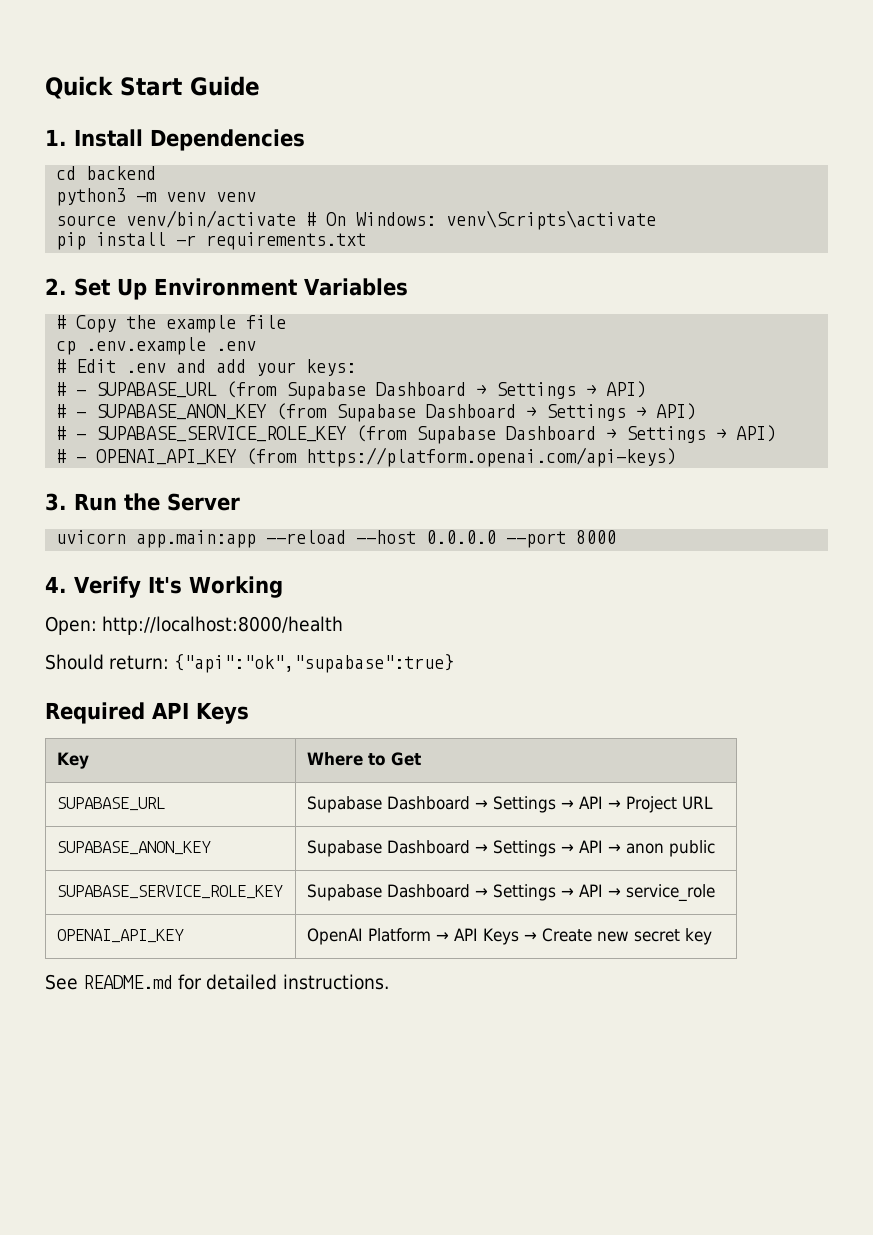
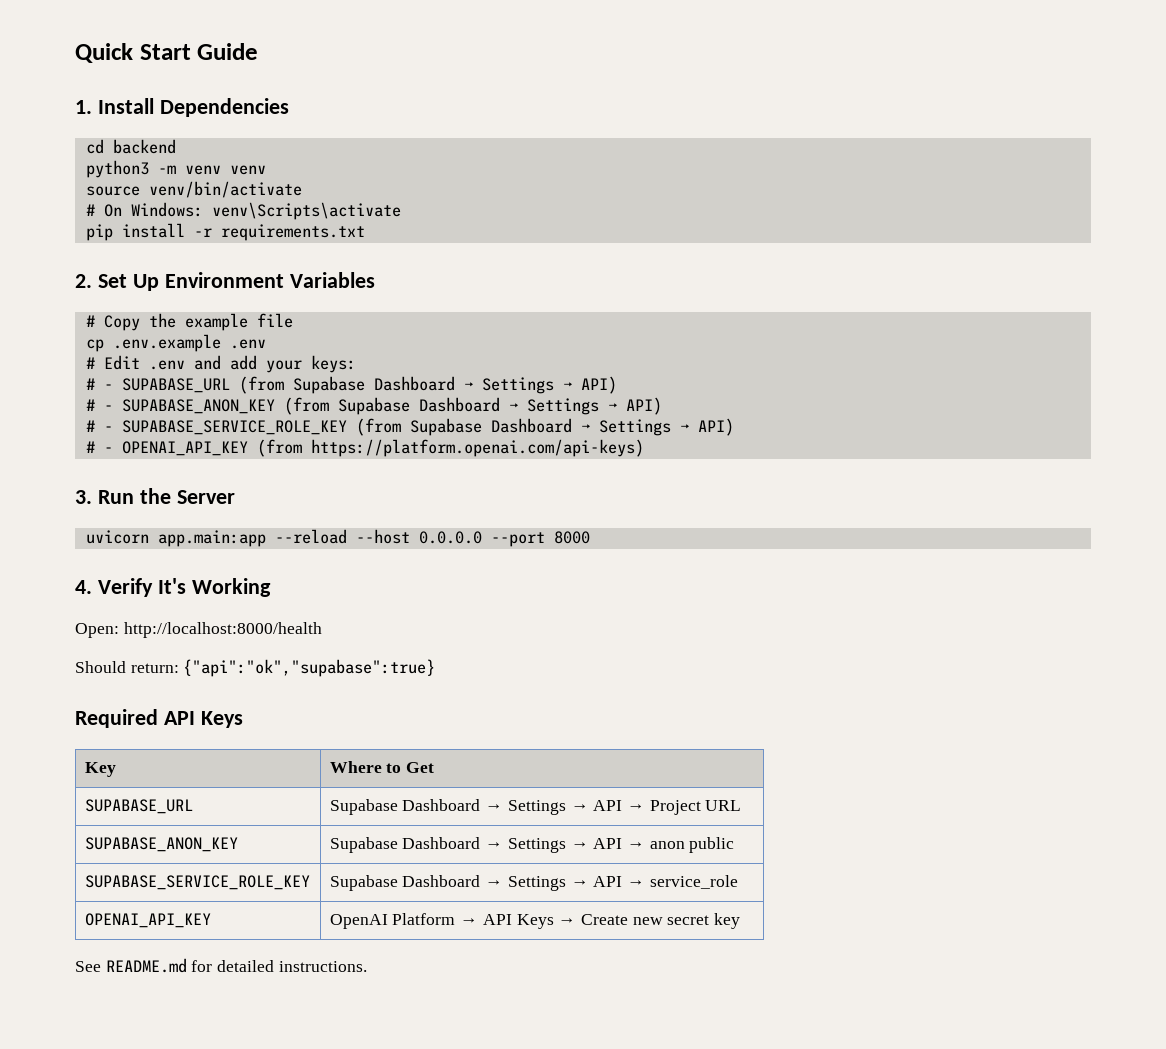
- source venv/bin/activate # On Windows: venv\Scripts\activate
+ source venv/bin/activate
+ # On Windows: venv\Scripts\activate

